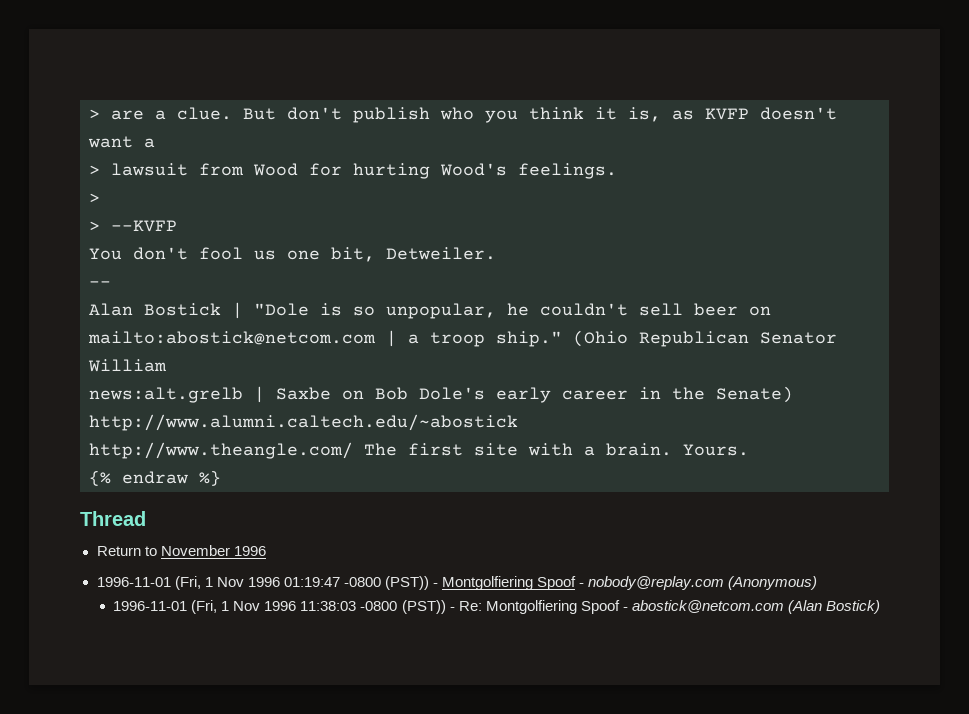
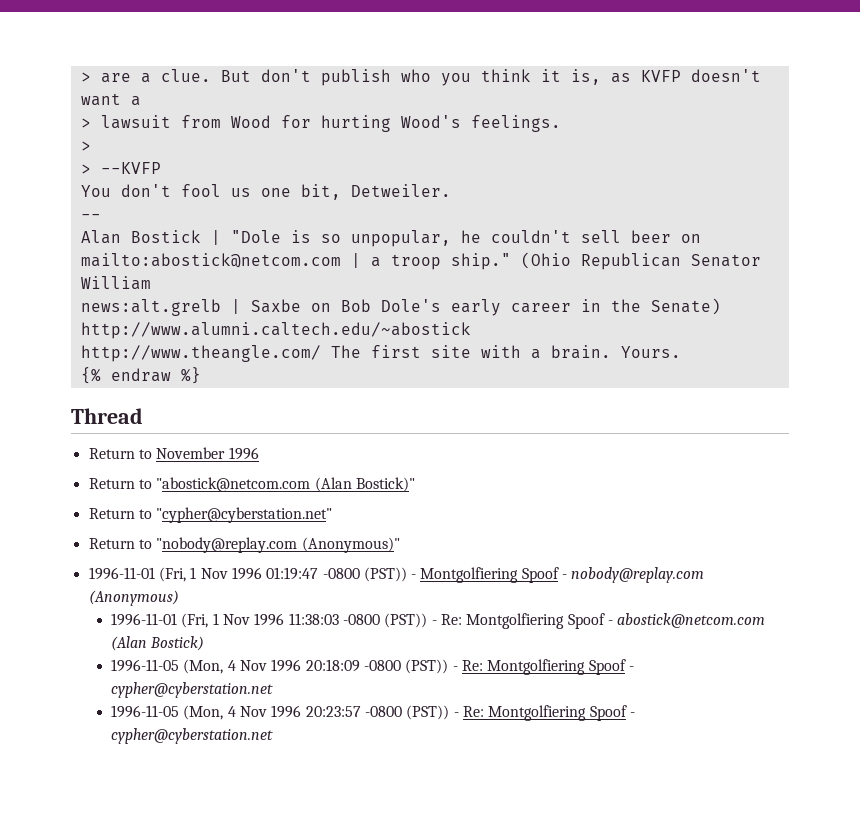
+ Return to "abostick@netcom.com (Alan Bostick)"
+ Return to "cypher@cyberstation.net"
+ Return to "nobody@replay.com (Anonymous)"
+ 1996-11-05 (Mon, 4 Nov 1996 20:18:09 -0800 (PST)) - Re: Montgolfiering Spoof - cypher@cyberstation.net
+ 1996-11-05 (Mon, 4 Nov 1996 20:23:57 -0800 (PST)) - Re: Montgolfiering Spoof - cypher@cyberstation.net

